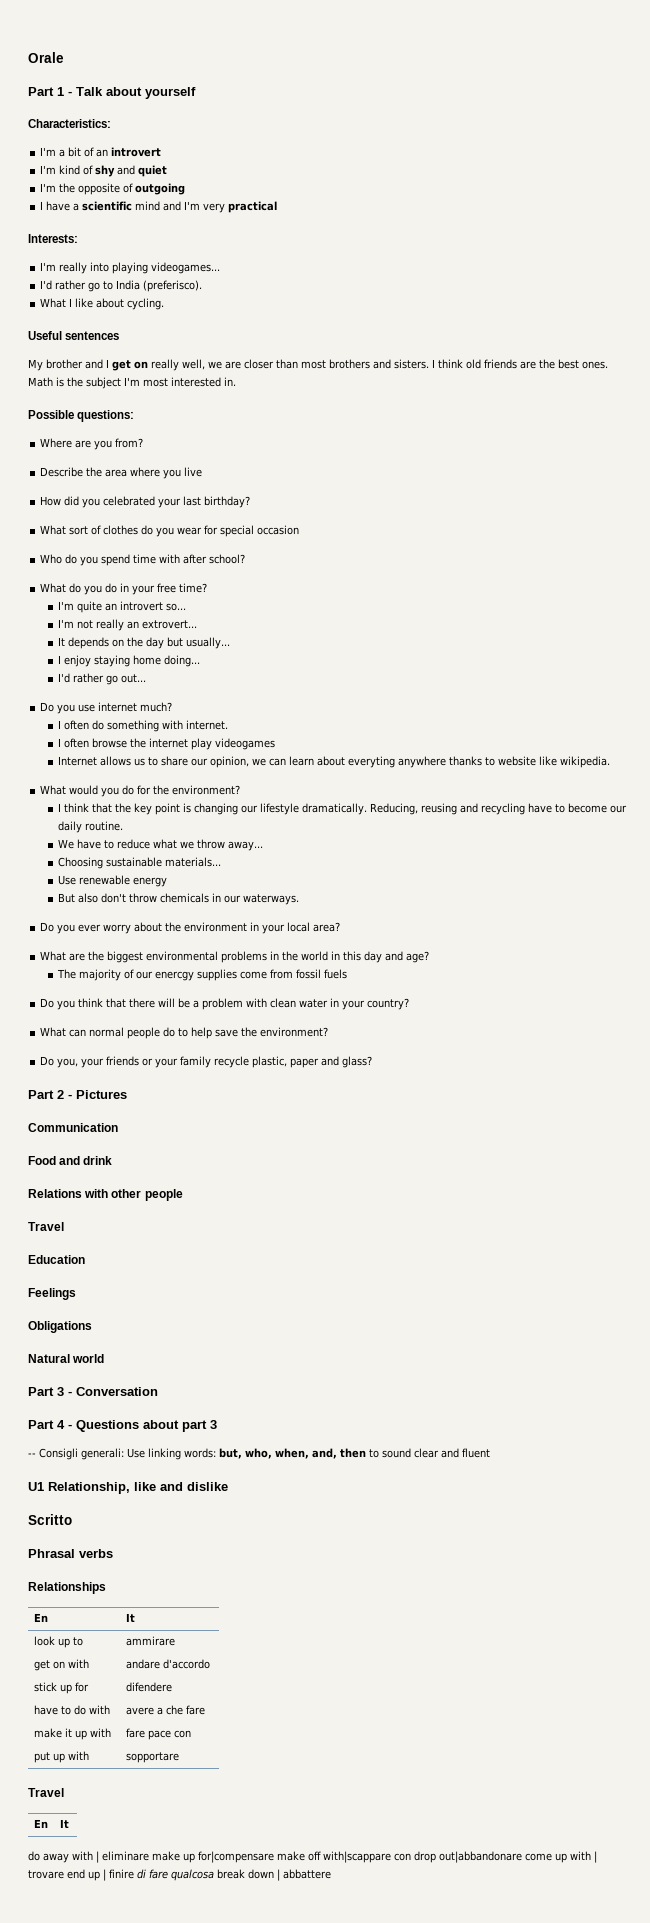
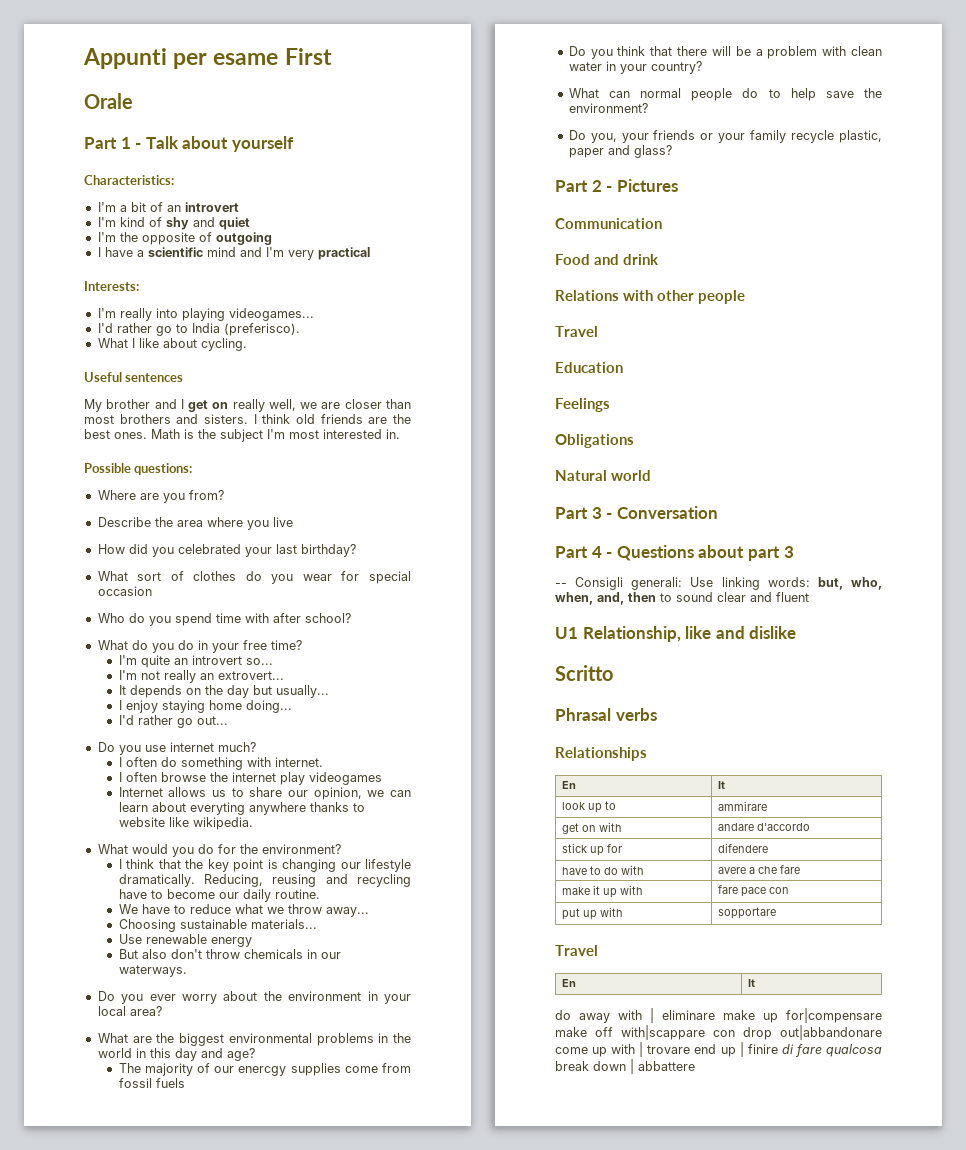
+ Appunti per esame First

